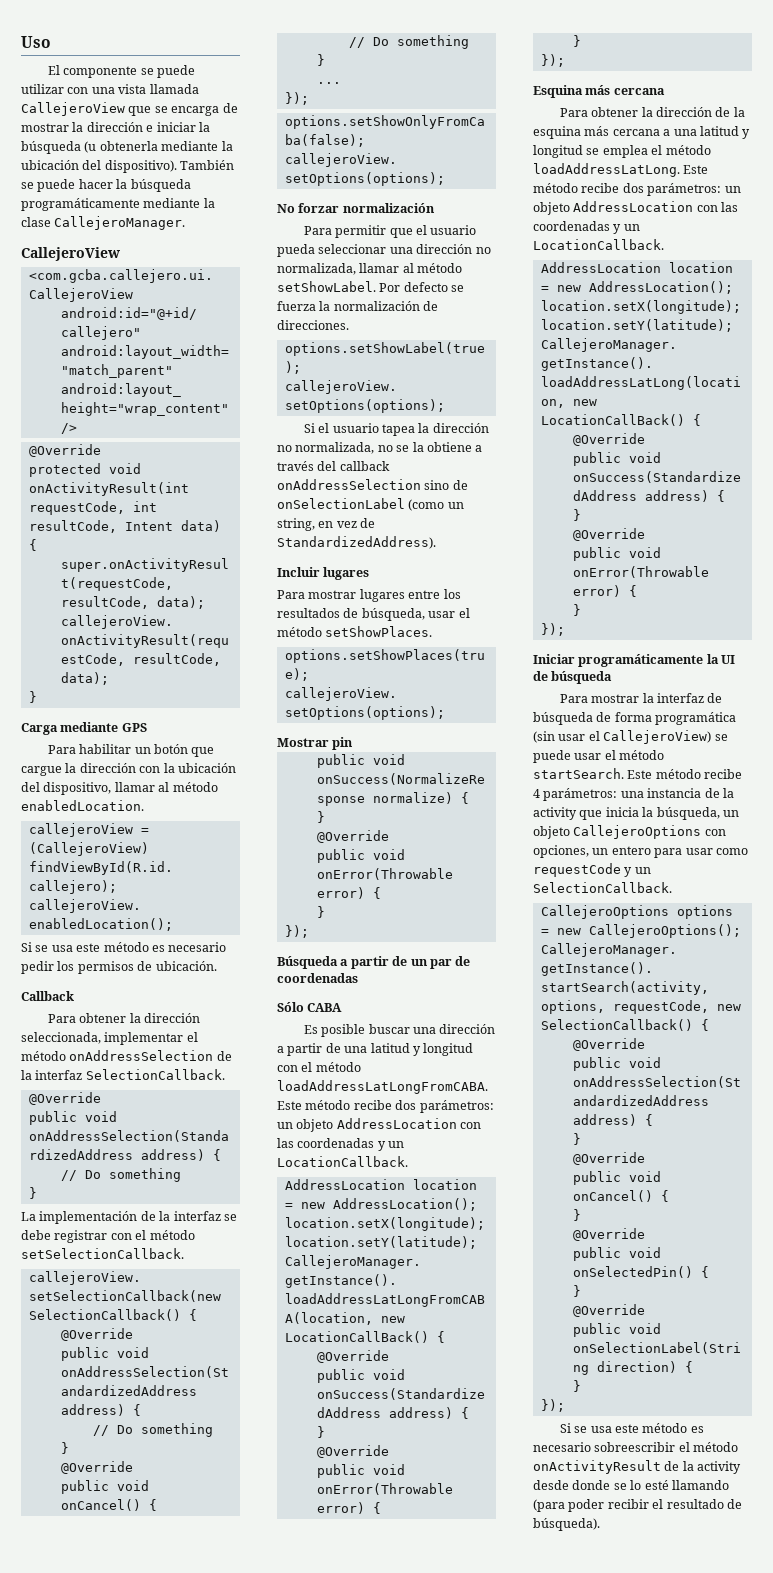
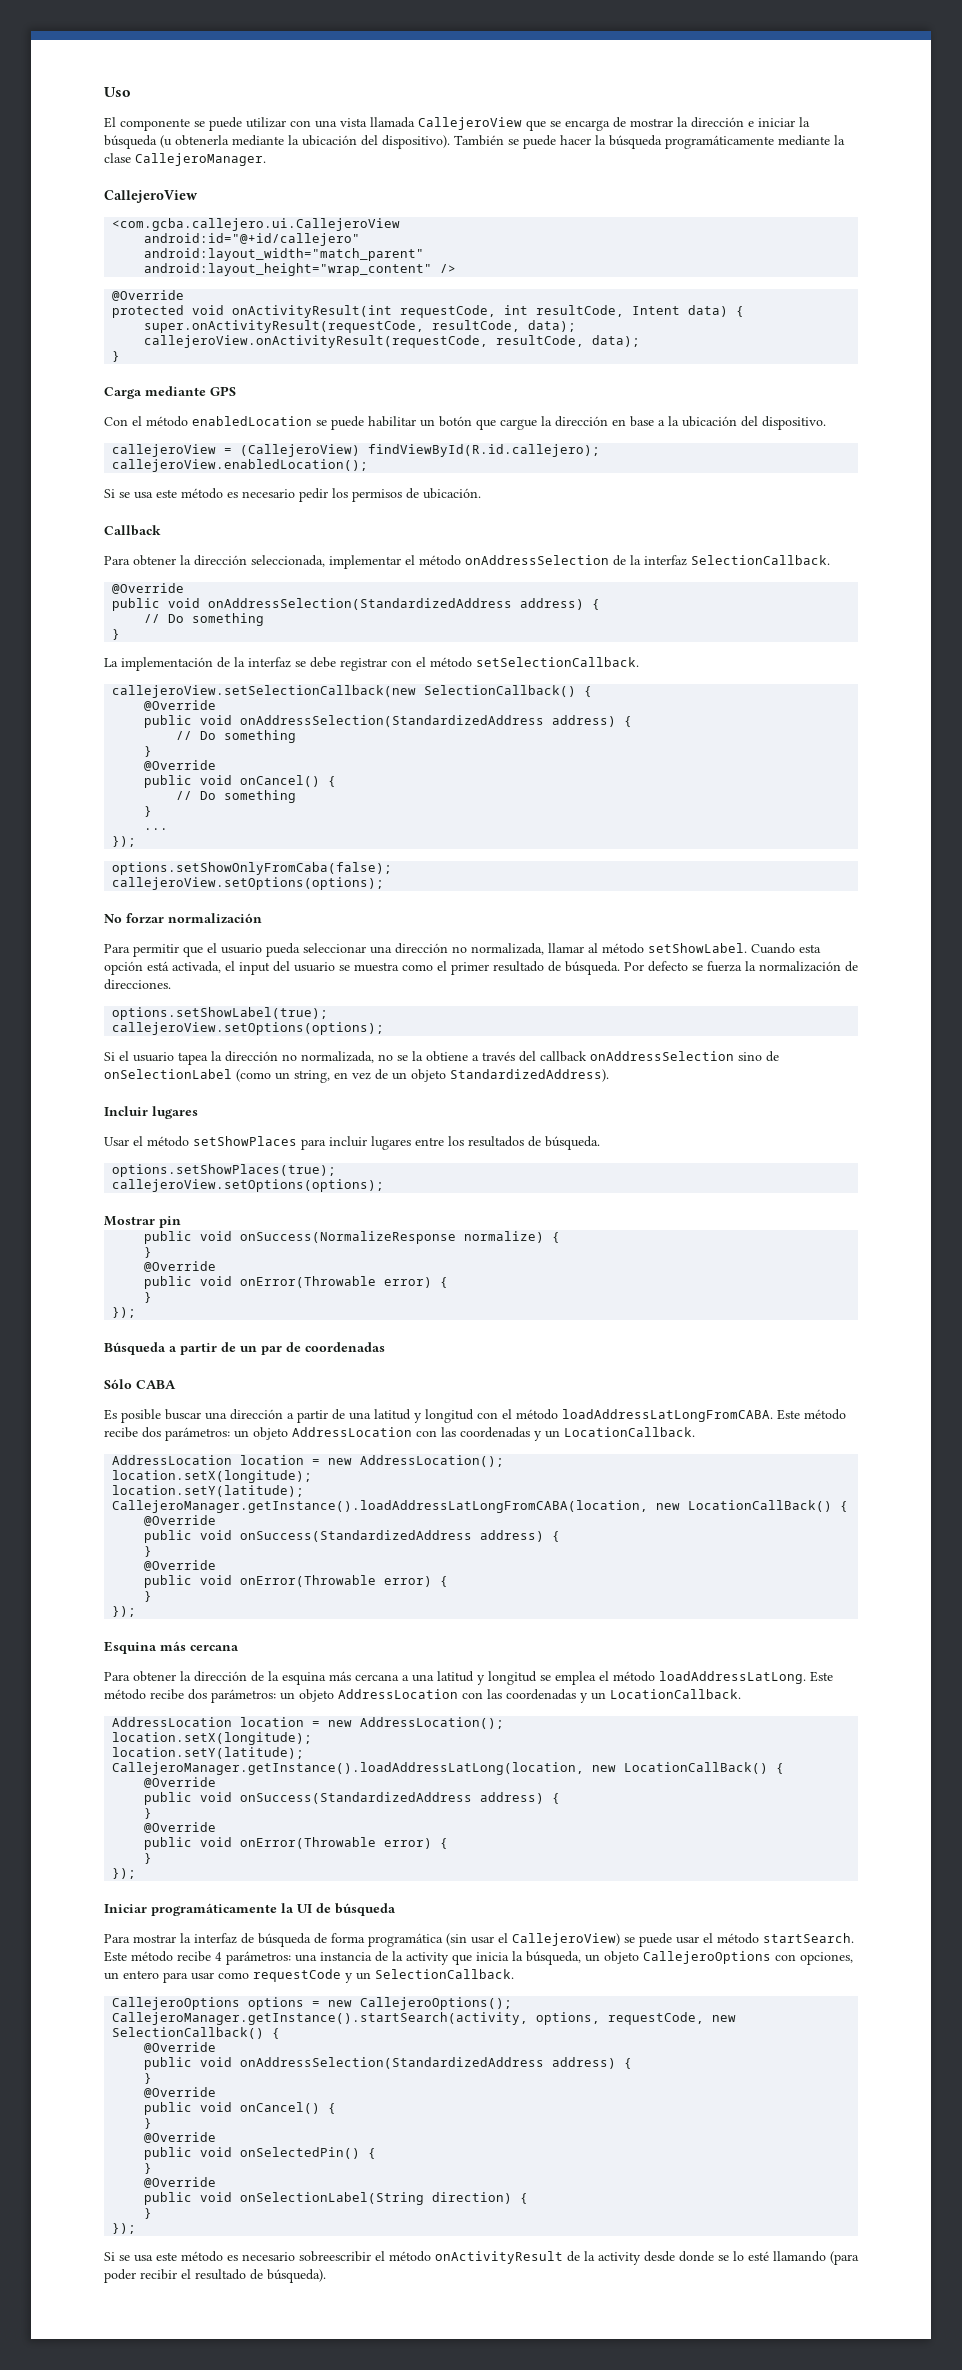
- Para habilitar un botón que cargue la dirección con la ubicación del dispositivo, llamar al método enabledLocation.
+ Con el método enabledLocation se puede habilitar un botón que cargue la dirección en base a la ubicación del dispositivo.
+ Cuando esta opción está activada, el input del usuario se muestra como el primer resultado de búsqueda.
- Si el usuario tapea la dirección no normalizada, no se la obtiene a través del callback onAddressSelection sino de onSelectionLabel (como un string, en vez de StandardizedAddress).
+ Si el usuario tapea la dirección no normalizada, no se la obtiene a través del callback onAddressSelection sino de onSelectionLabel (como un string, en vez de un objeto StandardizedAddress).
- Para mostrar lugares entre los resultados de búsqueda, usar el método setShowPlaces.
+ Usar el método setShowPlaces para incluir lugares entre los resultados de búsqueda.

